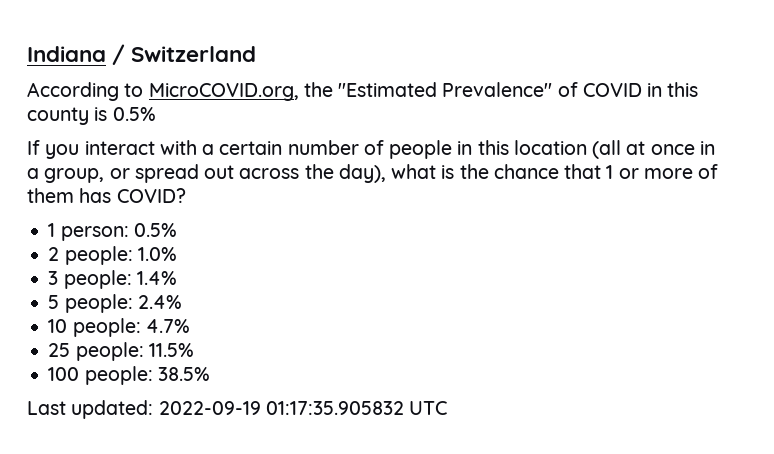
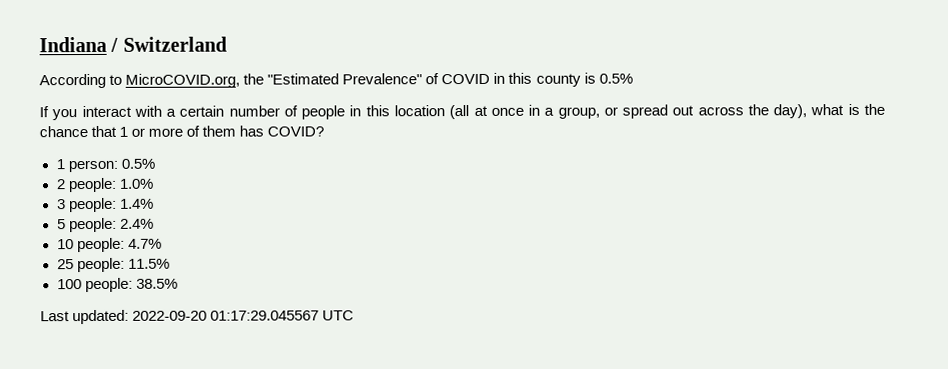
- Last updated: 2022-09-19 01:17:35.905832 UTC
+ Last updated: 2022-09-20 01:17:29.045567 UTC

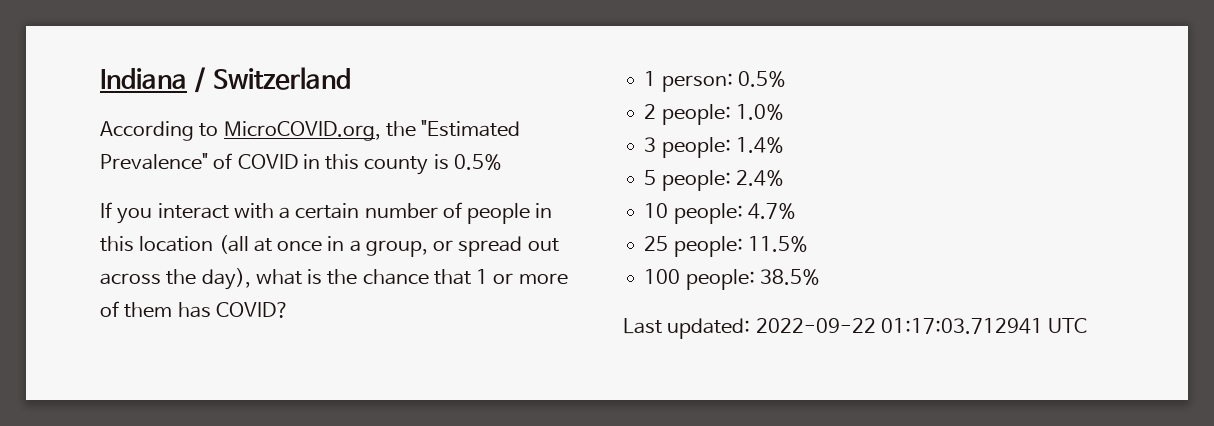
- Last updated: 2022-09-20 01:17:29.045567 UTC
+ Last updated: 2022-09-22 01:17:03.712941 UTC

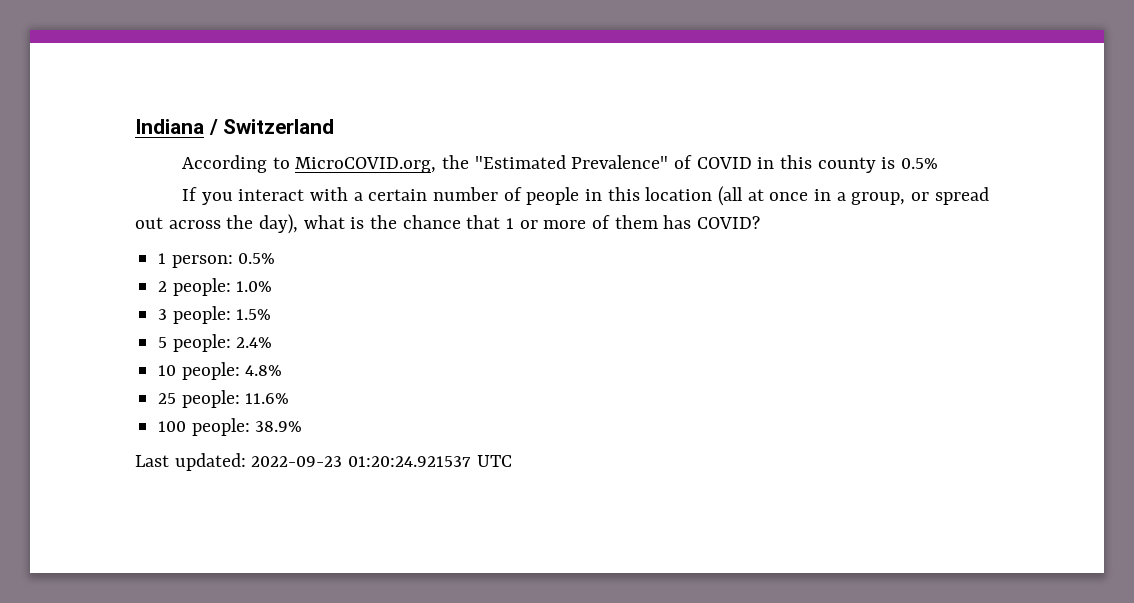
- 3 people: 1.4%
+ 3 people: 1.5%
- 10 people: 4.7%
+ 10 people: 4.8%
- 25 people: 11.5%
+ 25 people: 11.6%
- 100 people: 38.5%
+ 100 people: 38.9%
- Last updated: 2022-09-22 01:17:03.712941 UTC
+ Last updated: 2022-09-23 01:20:24.921537 UTC

